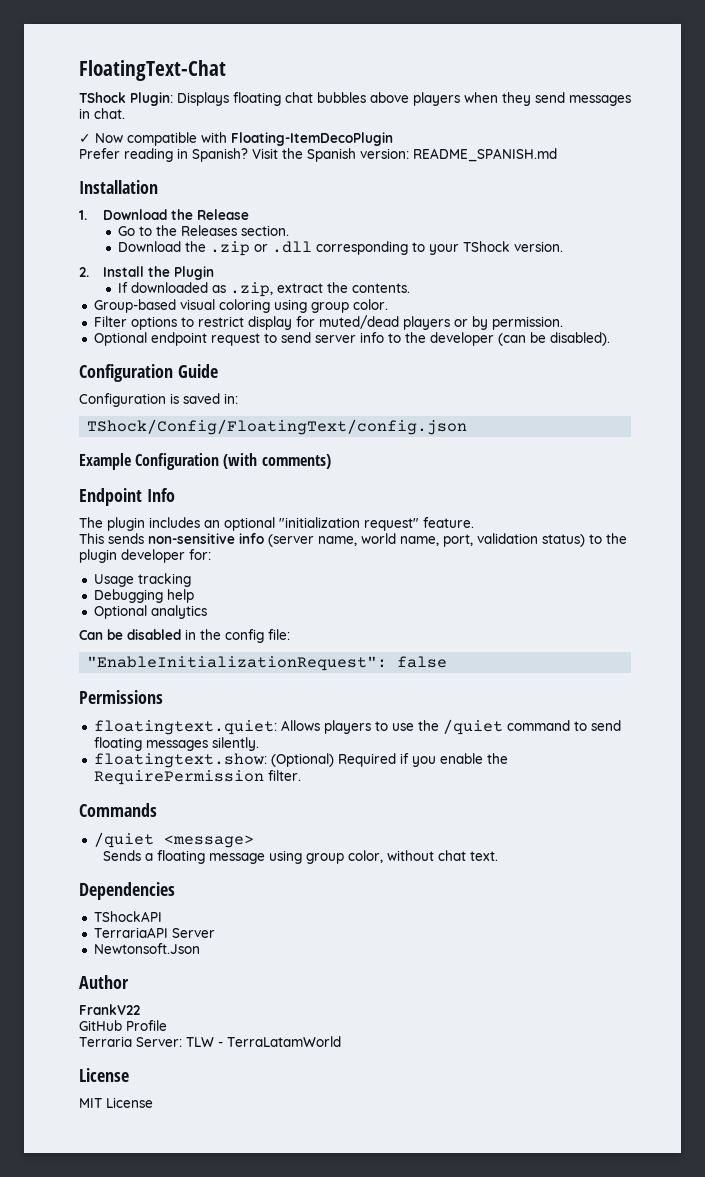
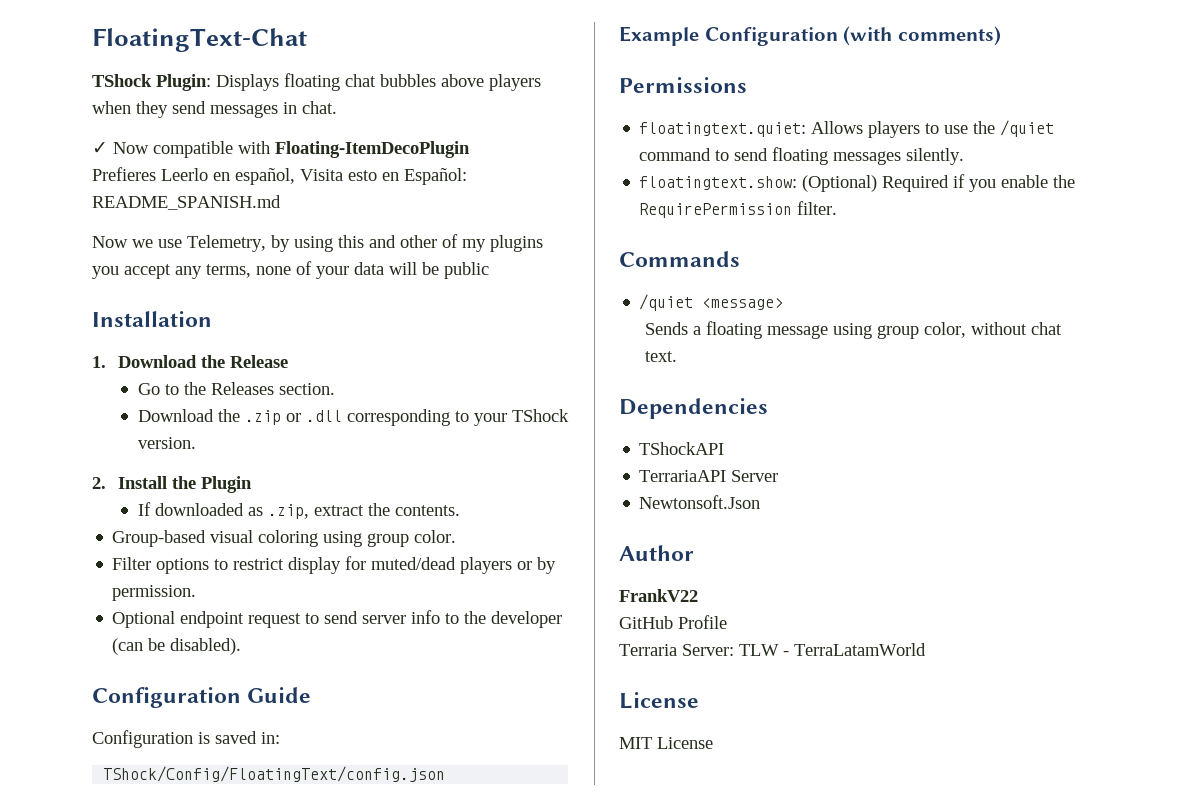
- Prefer reading in Spanish? Visit the Spanish version: README_SPANISH.md
+ Prefieres Leerlo en español, Visita esto en Español: README_SPANISH.md
+ Now we use Telemetry, by using this and other of my plugins you accept any terms, none of your data will be public
- Endpoint Info
- The plugin includes an optional "initialization request" feature.
- This sends non-sensitive info (server name, world name, port, validation status) to the plugin developer for:
- Usage tracking
- Debugging help
- Optional analytics
- Can be disabled in the config file:
- "EnableInitializationRequest": false

